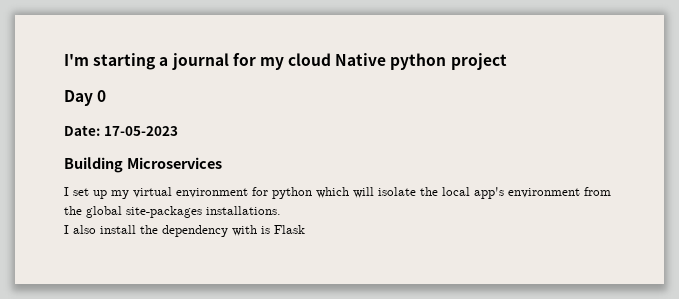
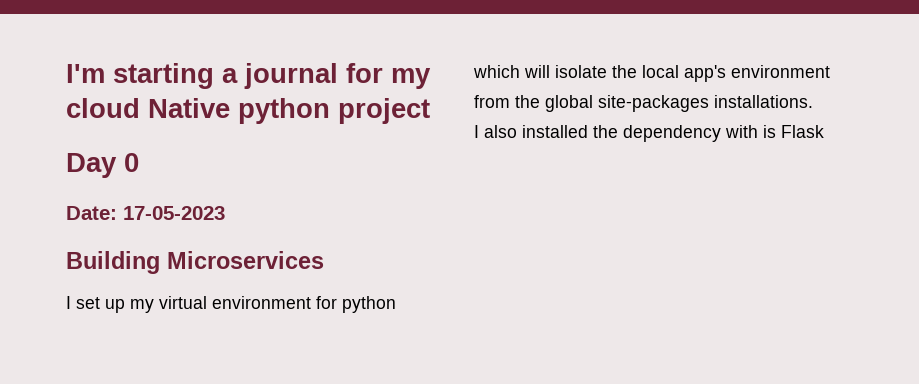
- I also install the dependency with is Flask
+ I also installed the dependency with is Flask

